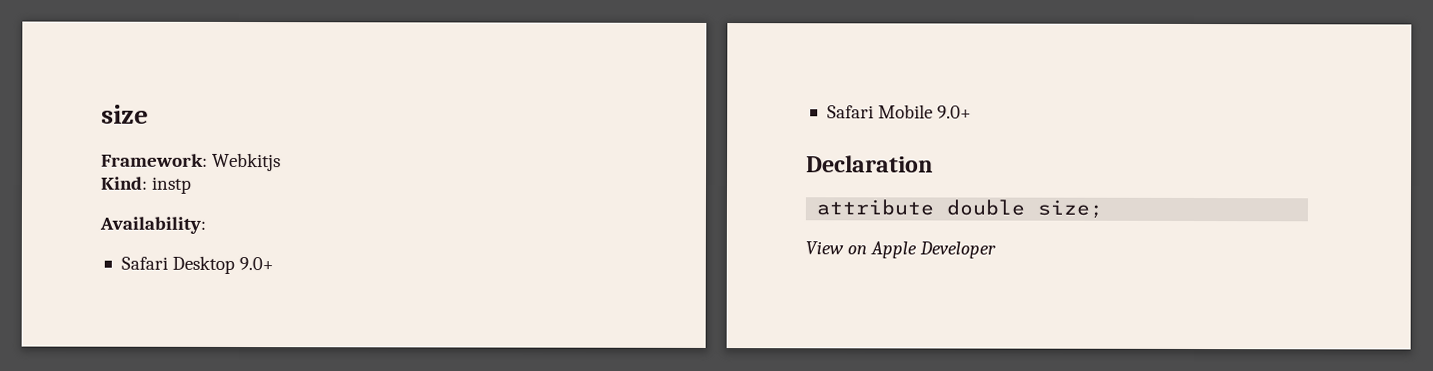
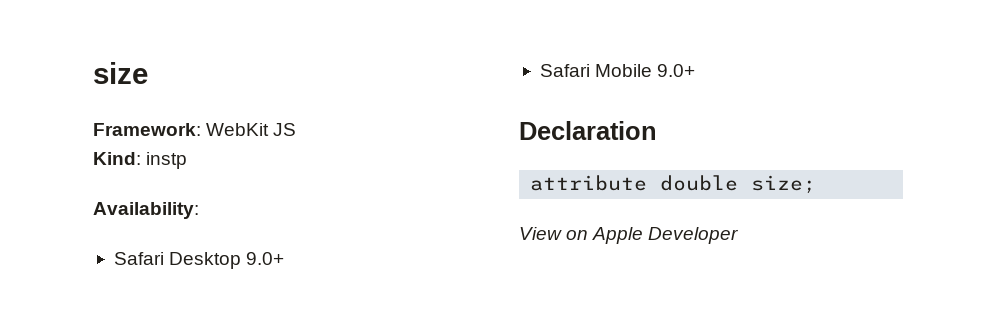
- Framework: Webkitjs
+ Framework: WebKit JS

